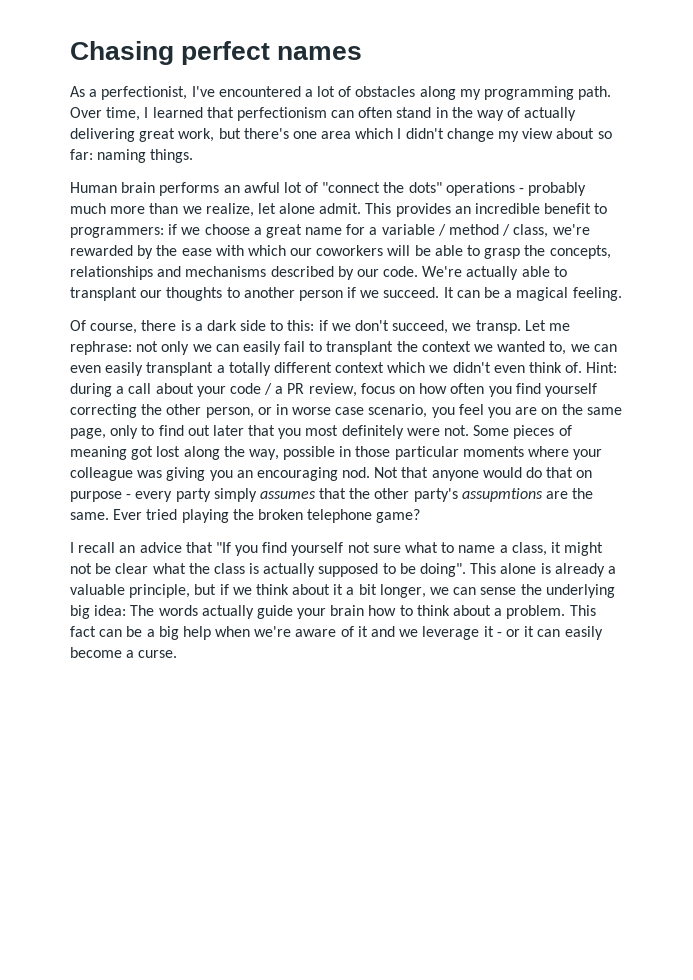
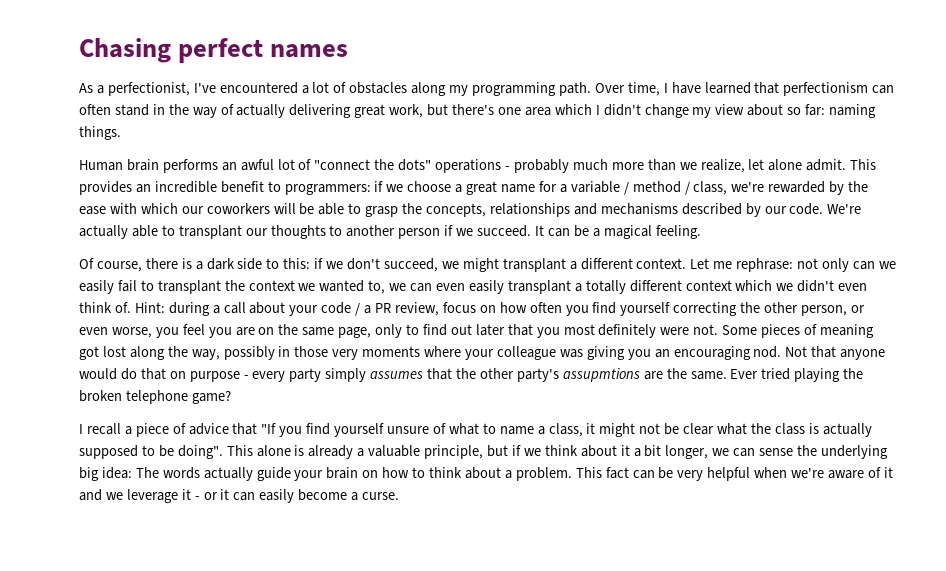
- Over time, I learned that perfectionism can often stand in the way of actually delivering great work, but there's one area which I didn't change my view about so far: naming things.
+ Over time, I have learned that perfectionism can often stand in the way of actually delivering great work, but there's one area which I didn't change my view about so far: naming things.
- Of course, there is a dark side to this: if we don't succeed, we transp.
+ Of course, there is a dark side to this: if we don't succeed, we might transplant a different context.
- Let me rephrase: not only we can easily fail to transplant the context we wanted to, we can even easily transplant a totally different context which we didn't even think of.
+ Let me rephrase: not only can we easily fail to transplant the context we wanted to, we can even easily transplant a totally different context which we didn't even think of.
- Hint: during a call about your code / a PR review, focus on how often you find yourself correcting the other person, or in worse case scenario, you feel you are on the same page, only to find out later that you most definitely were not.
+ Hint: during a call about your code / a PR review, focus on how often you find yourself correcting the other person, or even worse, you feel you are on the same page, only to find out later that you most definitely were not.
- Some pieces of meaning got lost along the way, possible in those particular moments where your colleague was giving you an encouraging nod.
+ Some pieces of meaning got lost along the way, possibly in those very moments where your colleague was giving you an encouraging nod.
- I recall an advice that "If you find yourself not sure what to name a class, it might not be clear what the class is actually supposed to be doing".
+ I recall a piece of advice that "If you find yourself unsure of what to name a class, it might not be clear what the class is actually supposed to be doing".
- This alone is already a valuable principle, but if we think about it a bit longer, we can sense the underlying big idea: The words actually guide your brain how to think about a problem.
+ This alone is already a valuable principle, but if we think about it a bit longer, we can sense the underlying big idea: The words actually guide your brain on how to think about a problem.
- This fact can be a big help when we're aware of it and we leverage it - or it can easily become a curse.
+ This fact can be very helpful when we're aware of it and we leverage it - or it can easily become a curse.

